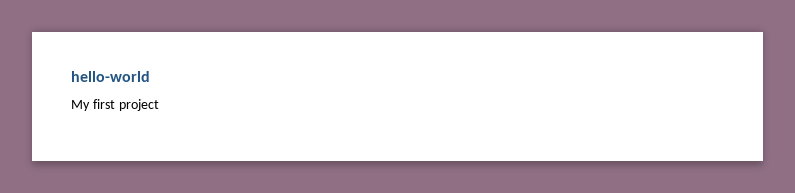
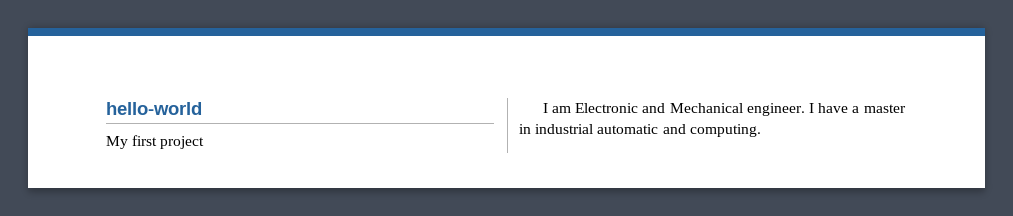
+ I am Electronic and Mechanical engineer. I have a master in industrial automatic and computing.

